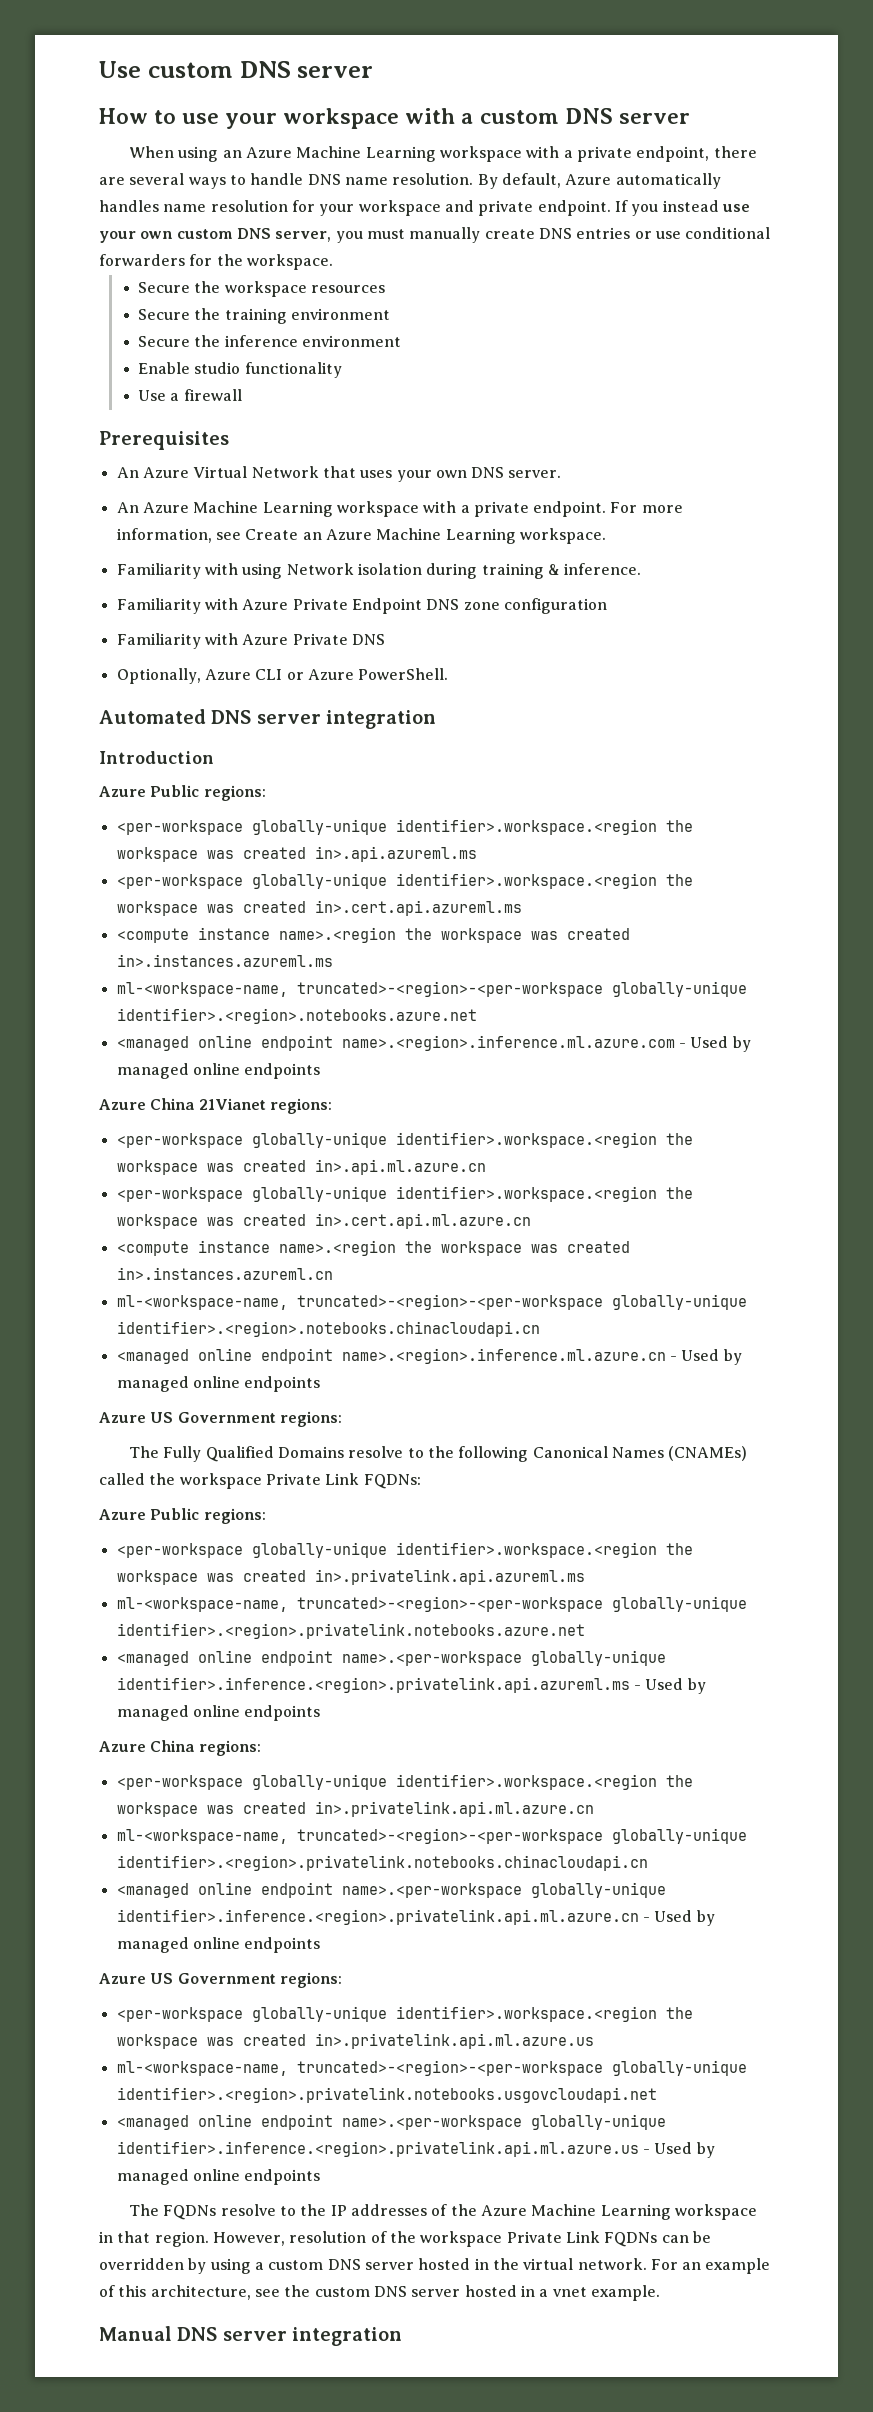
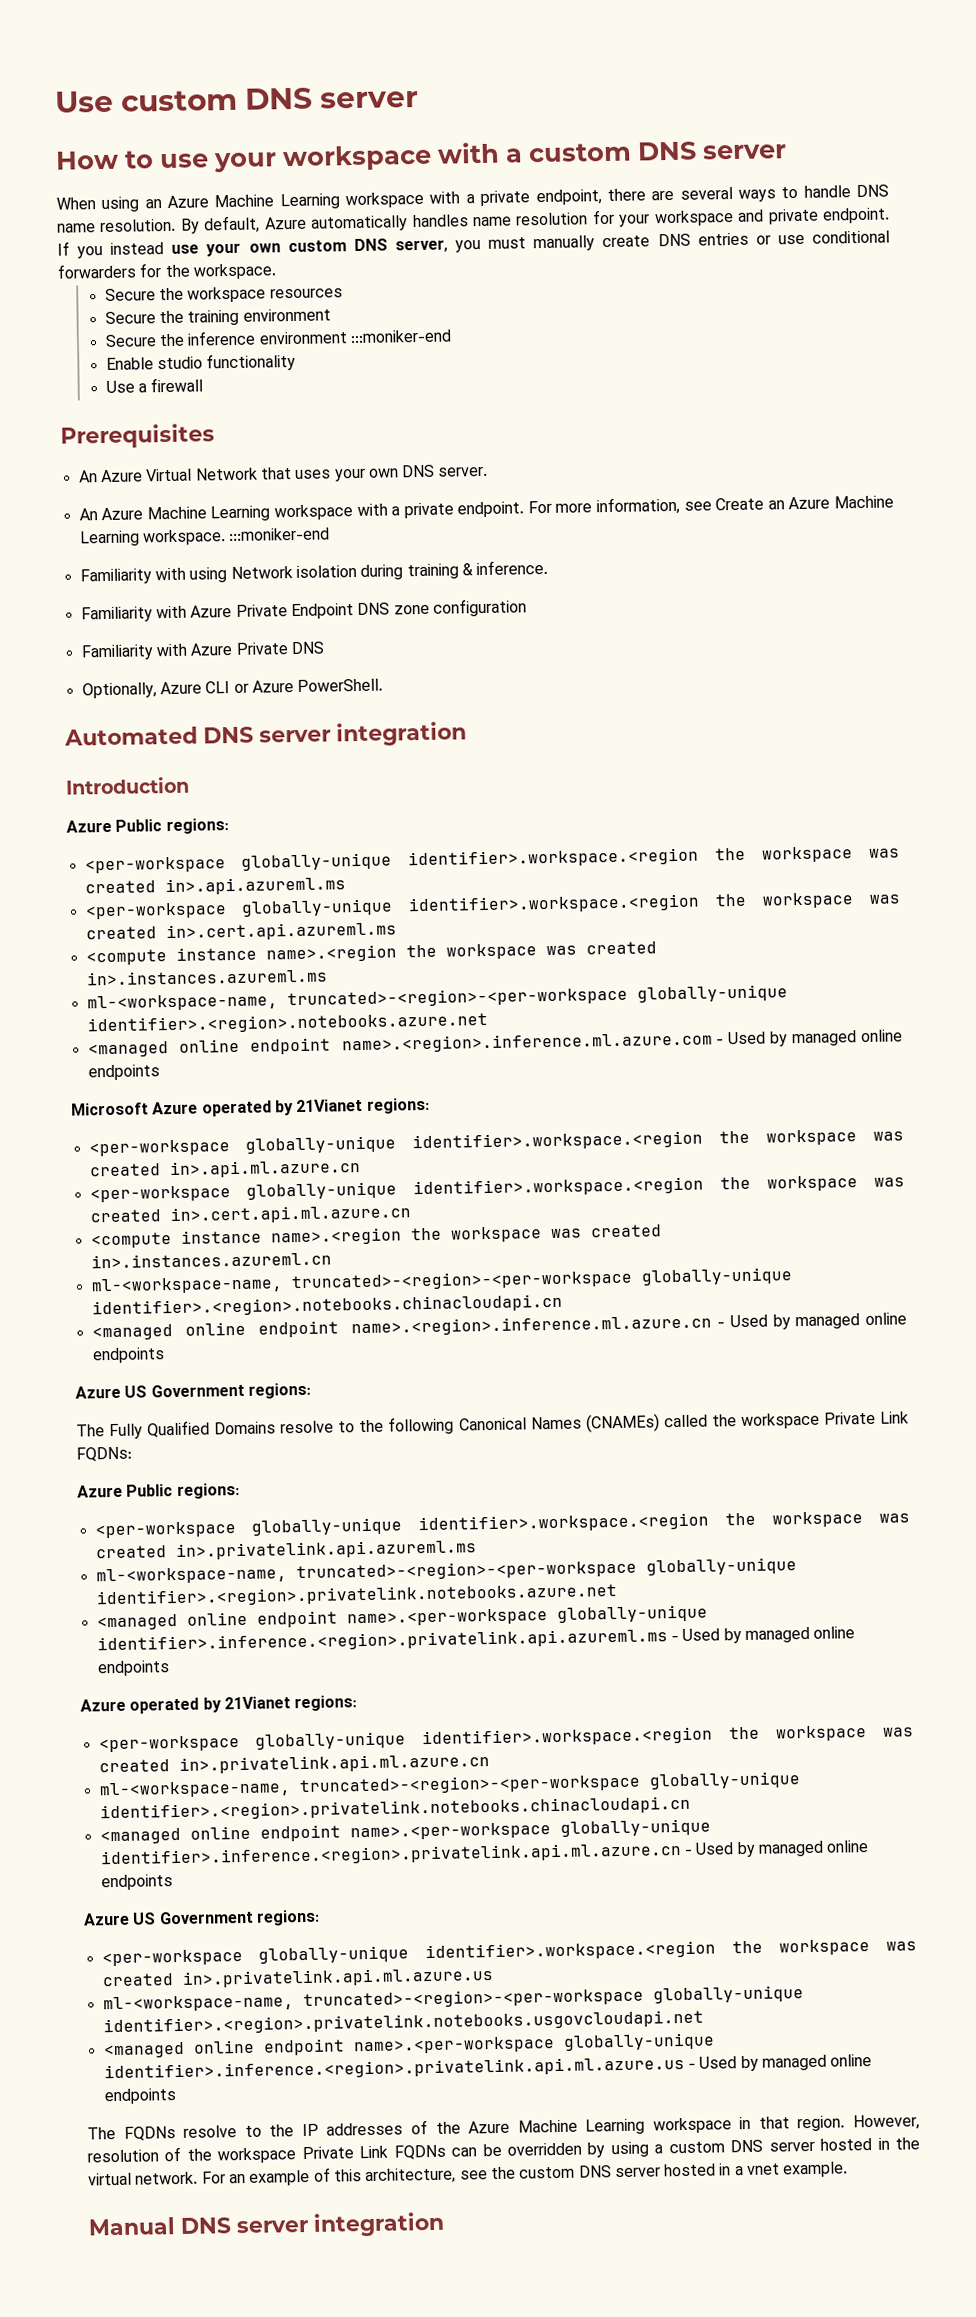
- Secure the inference environment
+ Secure the inference environment :::moniker-end
- For more information, see Create an Azure Machine Learning workspace.
+ For more information, see Create an Azure Machine Learning workspace. :::moniker-end
- Azure China 21Vianet regions:
+ Microsoft Azure operated by 21Vianet regions:
  <managed online endpoint name>.<per-workspace globally-unique identifier>.inference.<region>.privatelink.api.azureml.ms - Used by managed online endpoints
- Azure China regions:
+ Azure operated by 21Vianet regions:

